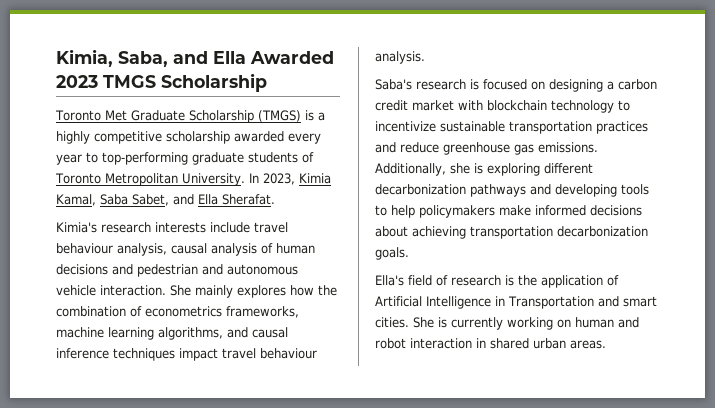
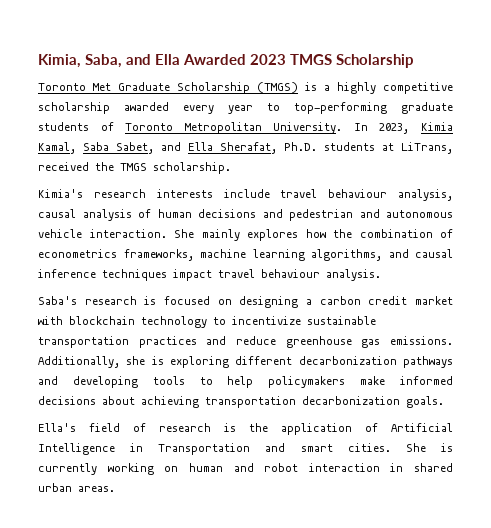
- In 2023, Kimia Kamal, Saba Sabet, and Ella Sherafat.
+ In 2023, Kimia Kamal, Saba Sabet, and Ella Sherafat, Ph.D. students at LiTrans, received the TMGS scholarship.

